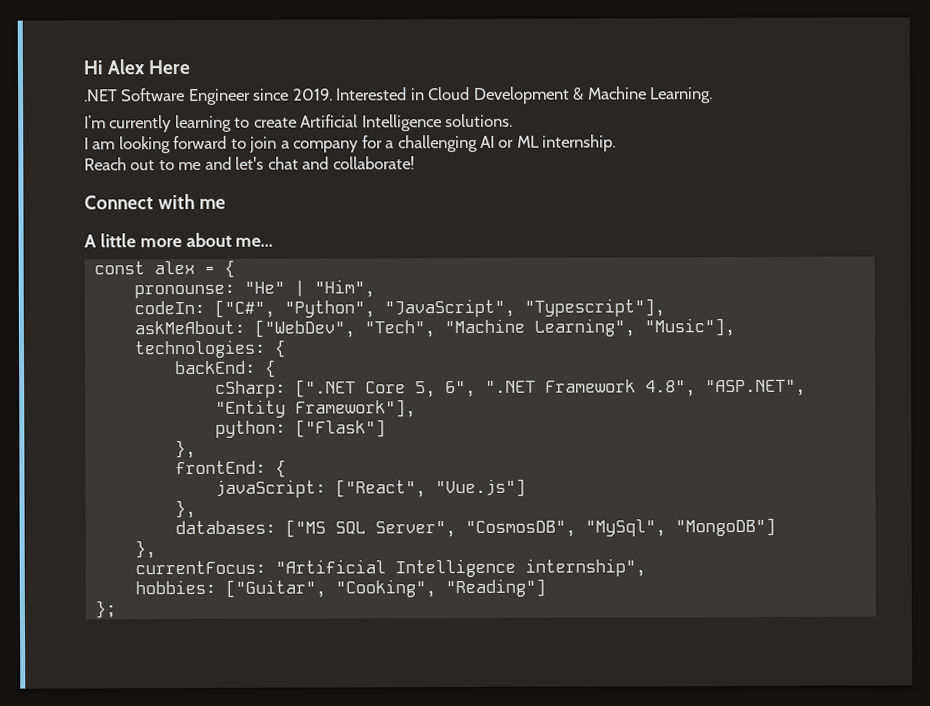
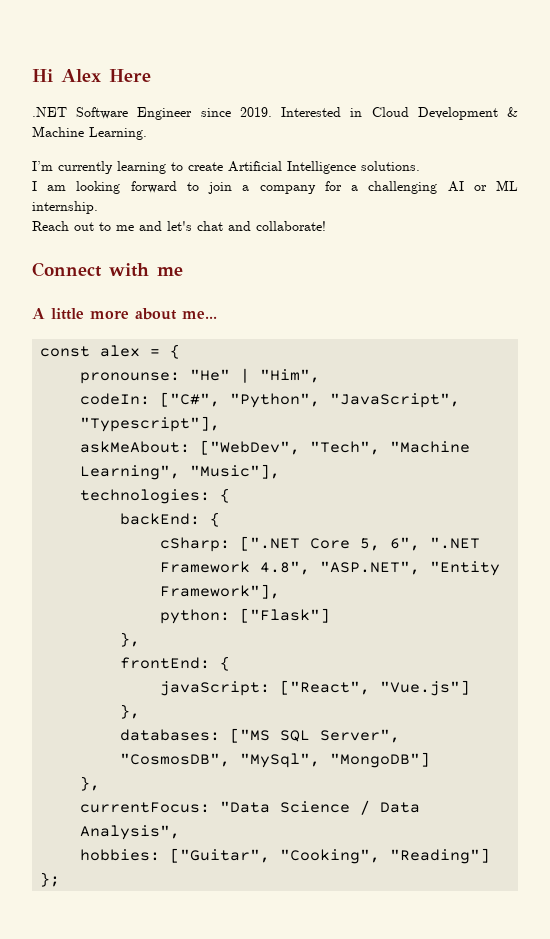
- currentFocus: "Artificial Intelligence internship",
+ currentFocus: "Data Science / Data Analysis",

